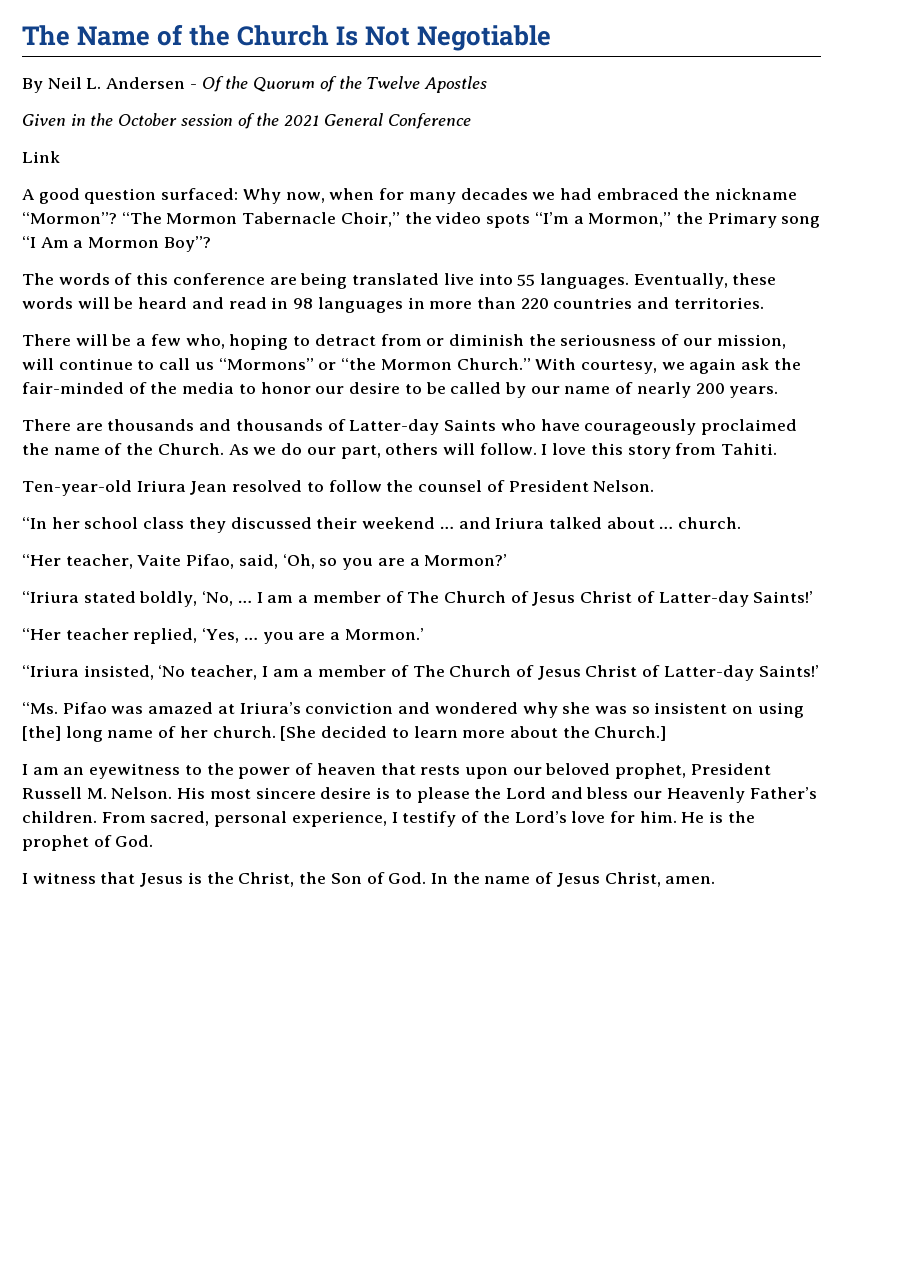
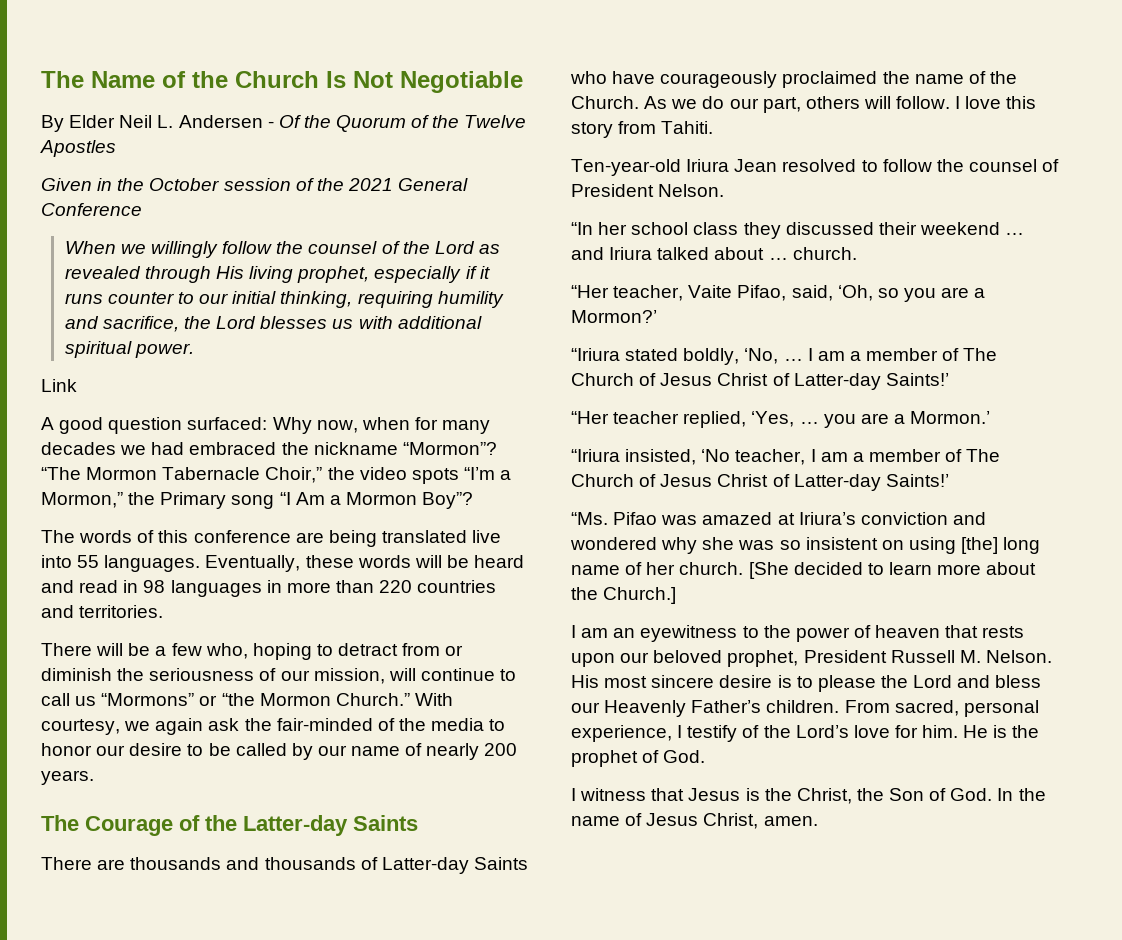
- By Neil L. Andersen - Of the Quorum of the Twelve Apostles
+ By Elder Neil L. Andersen - Of the Quorum of the Twelve Apostles
+ When we willingly follow the counsel of the Lord as revealed through His living prophet, especially if it runs counter to our initial thinking, requiring humility and sacrifice, the Lord blesses us with additional spiritual power.
+ The Courage of the Latter-day Saints

